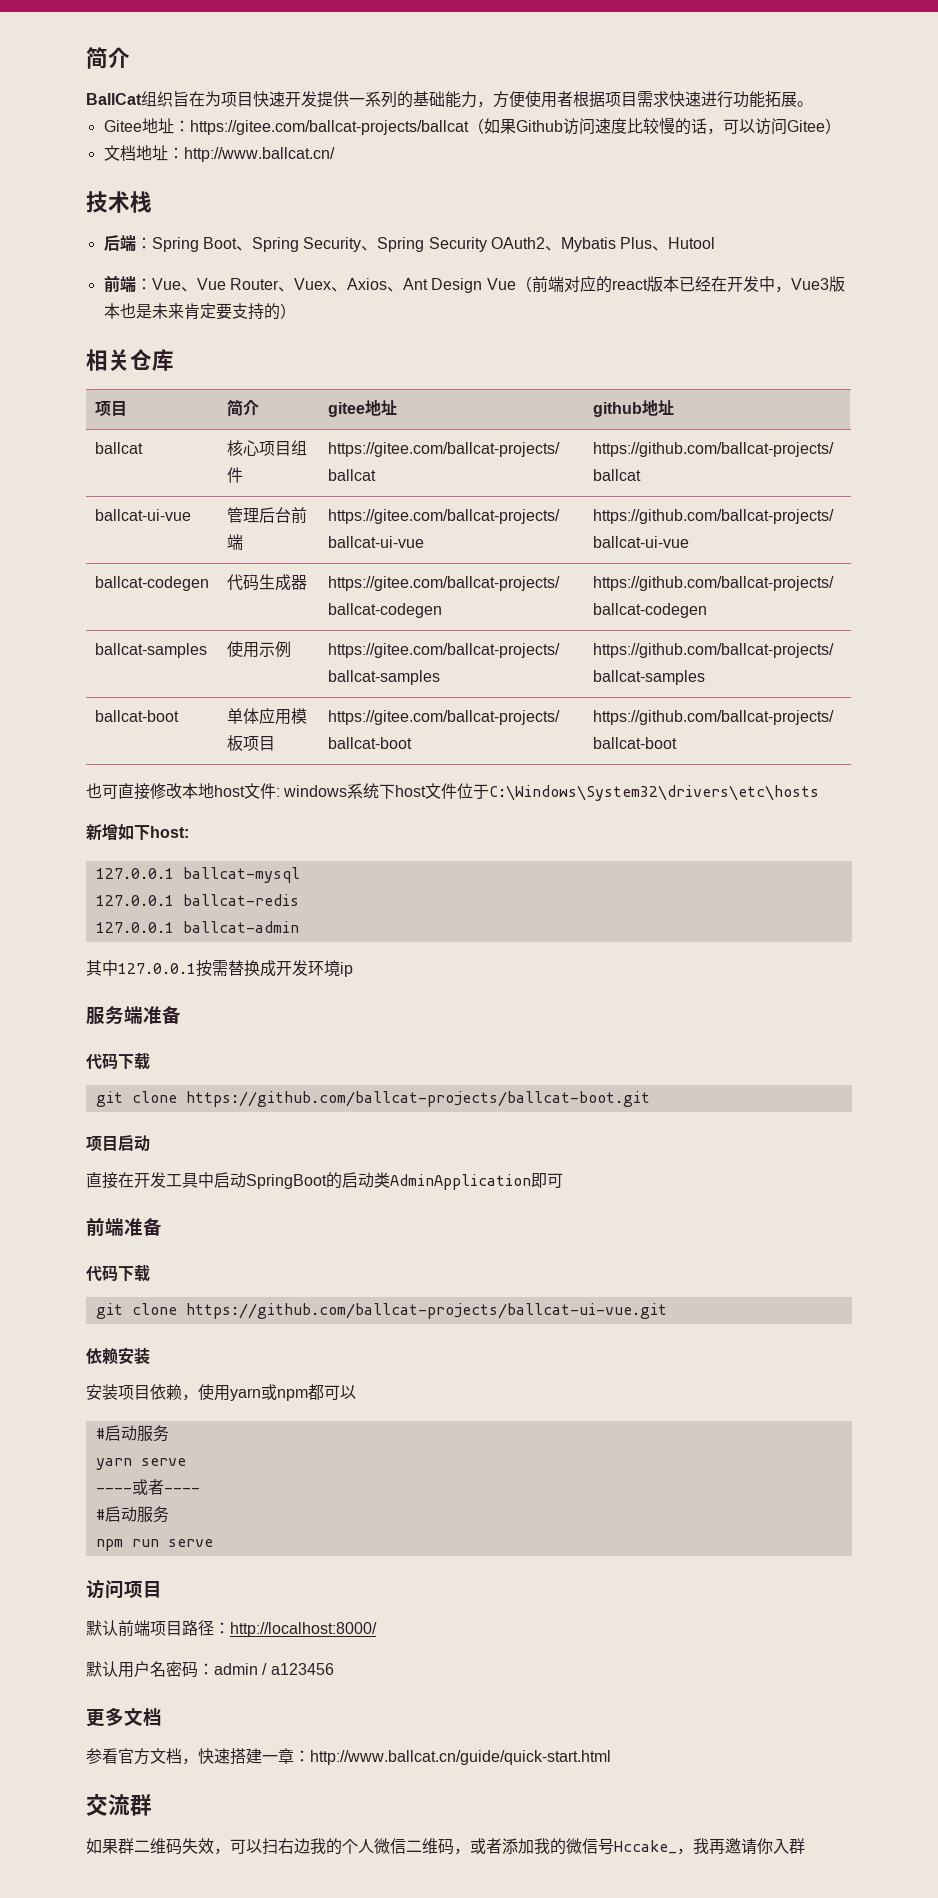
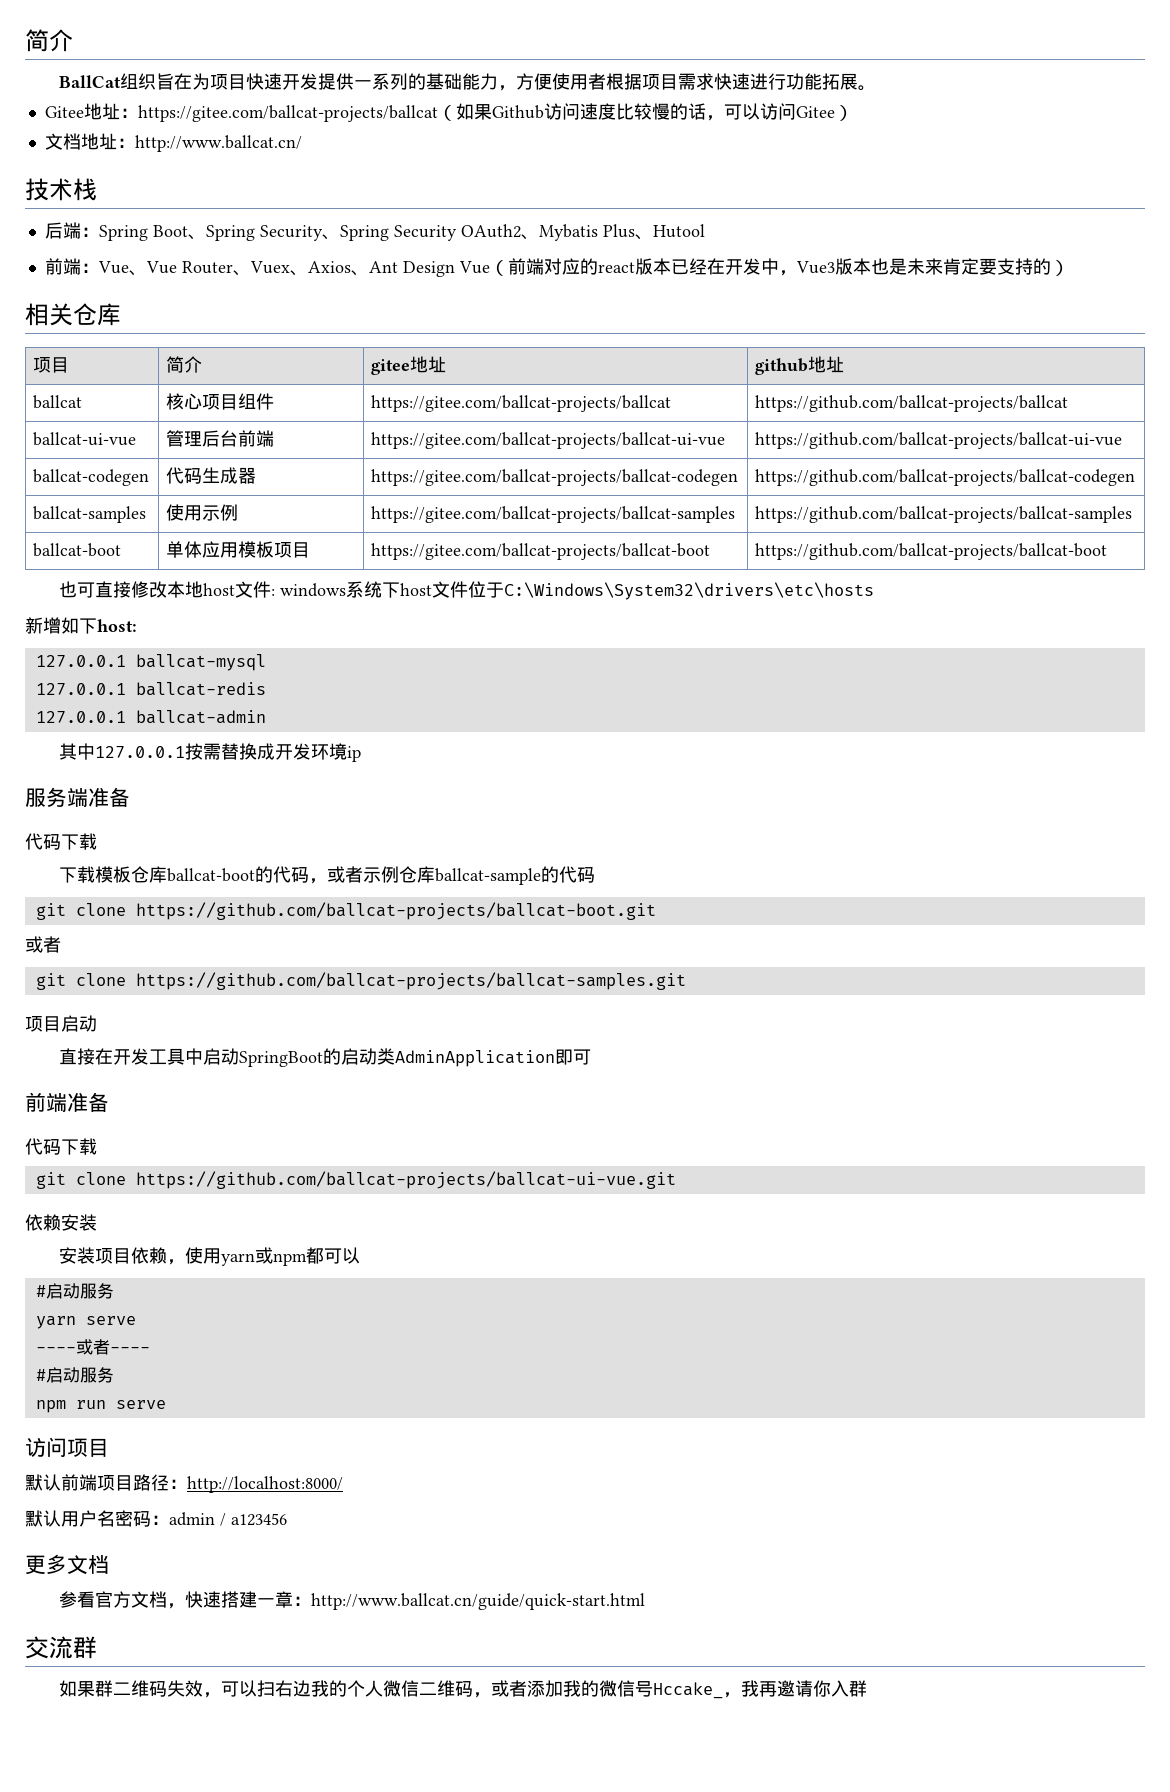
+ 下载模板仓库ballcat-boot的代码，或者示例仓库ballcat-sample的代码
  git clone https://github.com/ballcat-projects/ballcat-boot.git
+ 或者
+ git clone https://github.com/ballcat-projects/ballcat-samples.git

